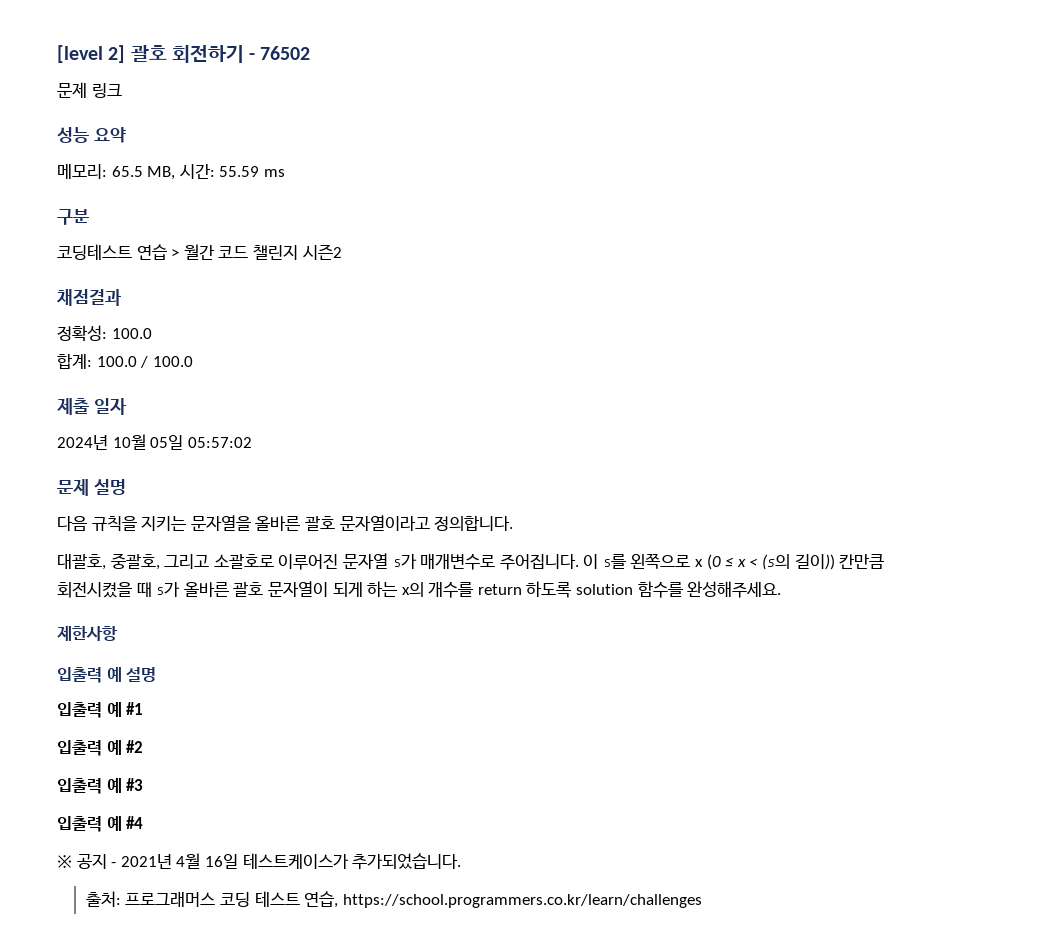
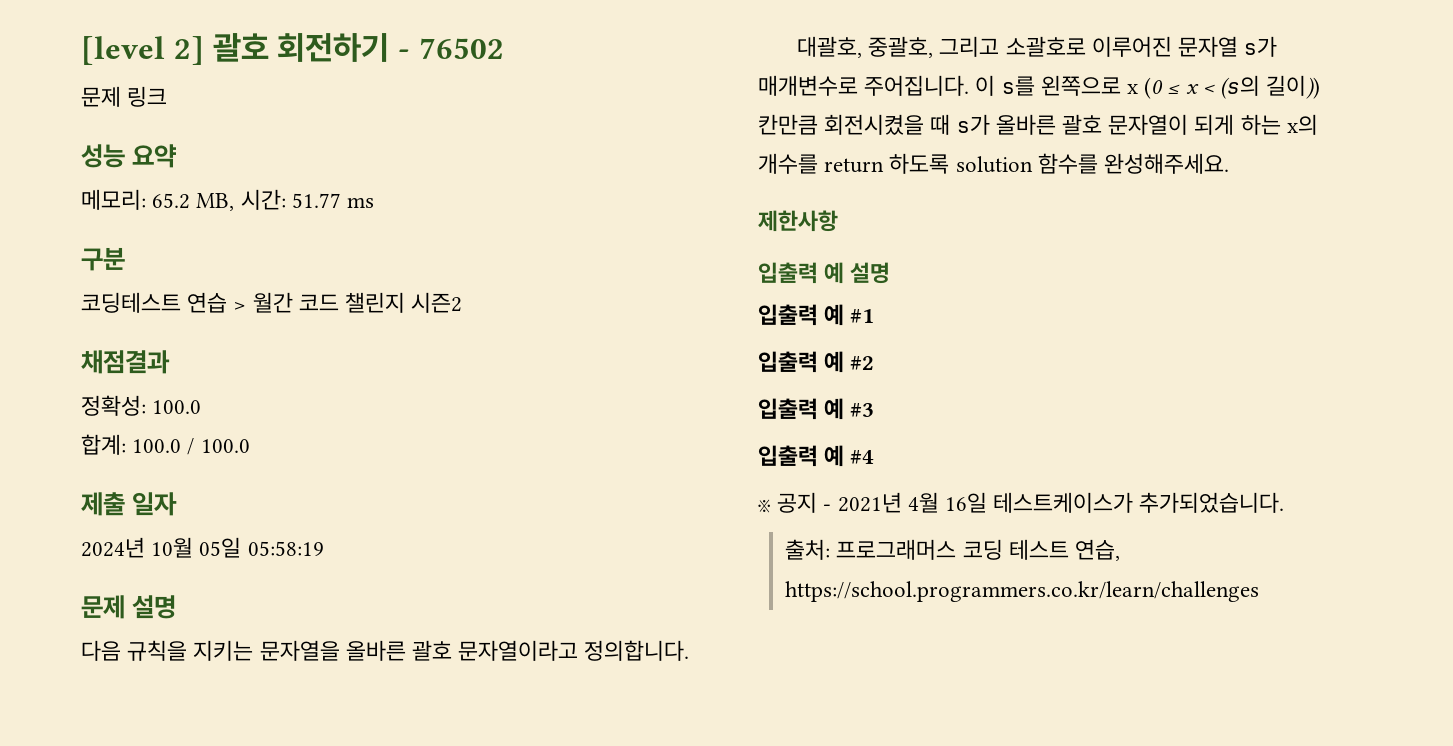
- 메모리: 65.5 MB, 시간: 55.59 ms
+ 메모리: 65.2 MB, 시간: 51.77 ms
- 2024년 10월 05일 05:57:02
+ 2024년 10월 05일 05:58:19

